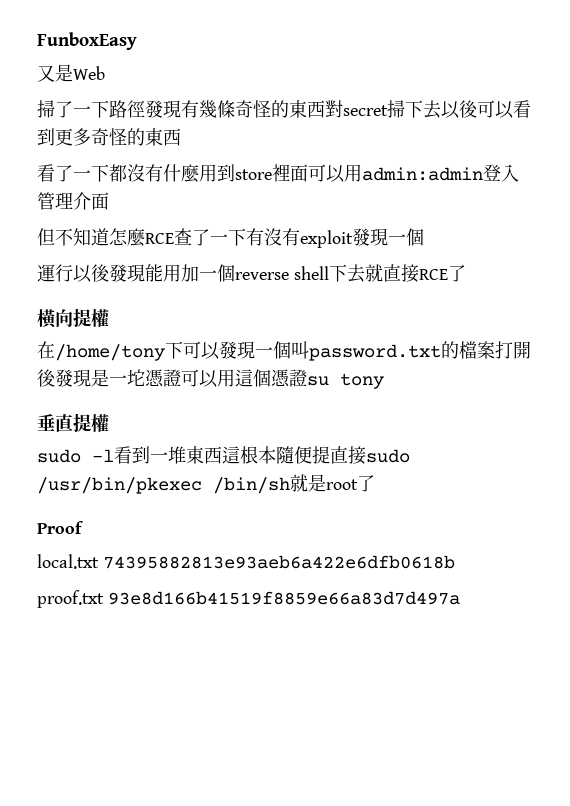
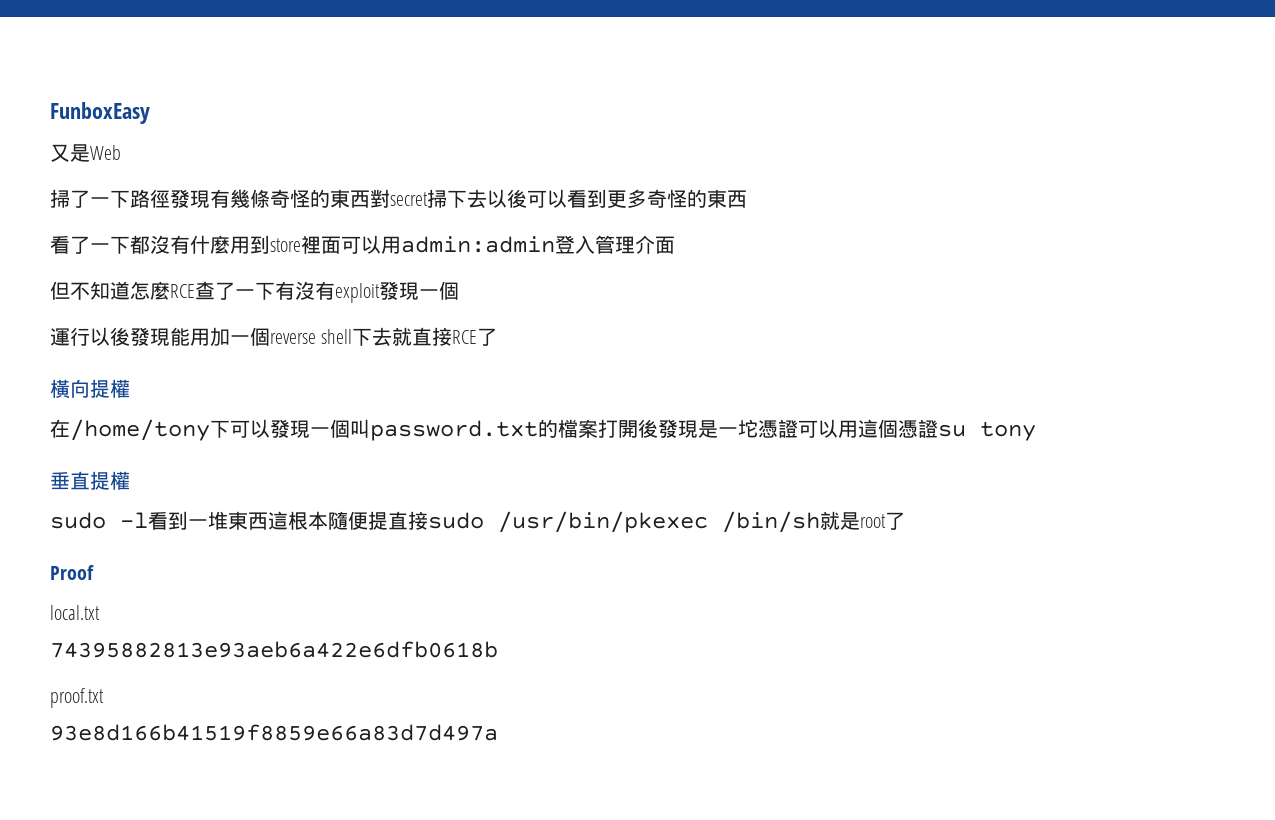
- local.txt 74395882813e93aeb6a422e6dfb0618b
+ local.txt
+ 74395882813e93aeb6a422e6dfb0618b
- proof.txt 93e8d166b41519f8859e66a83d7d497a
+ proof.txt
+ 93e8d166b41519f8859e66a83d7d497a

